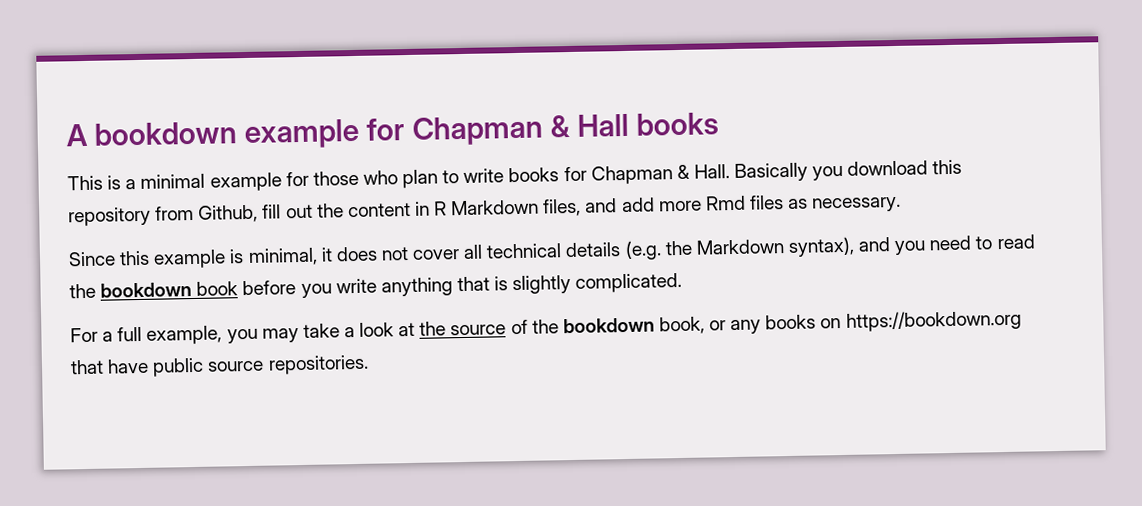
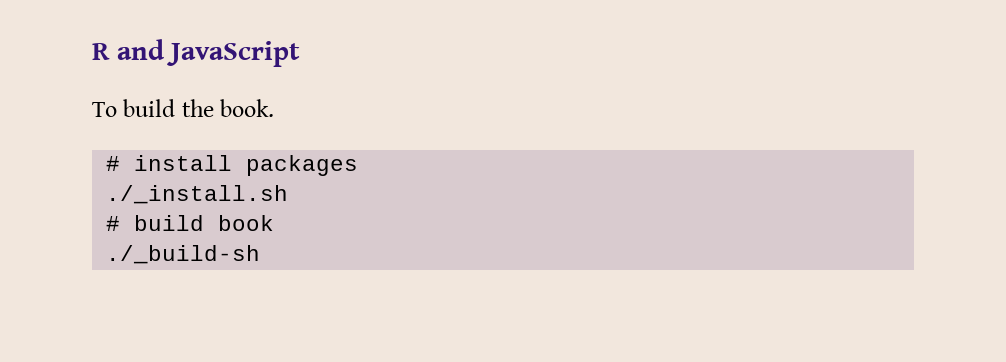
- A bookdown example for Chapman & Hall books
- This is a minimal example for those who plan to write books for Chapman & Hall. Basically you download this repository from Github, fill out the content in R Markdown files, and add more Rmd files as necessary.
- Since this example is minimal, it does not cover all technical details (e.g. the Markdown syntax), and you need to read the bookdown book before you write anything that is slightly complicated.
- For a full example, you may take a look at the source of the bookdown book, or any books on https://bookdown.org that have public source repositories.
+ R and JavaScript
+ To build the book.
+ # install packages
+ ./_install.sh
+ # build book
+ ./_build-sh

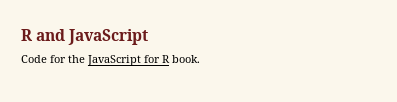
- To build the book.
- # install packages
- ./_install.sh
- # build book
- ./_build-sh
+ Code for the JavaScript for R book.

